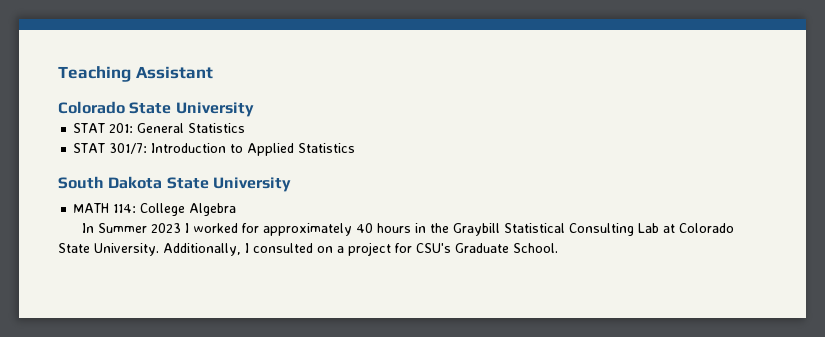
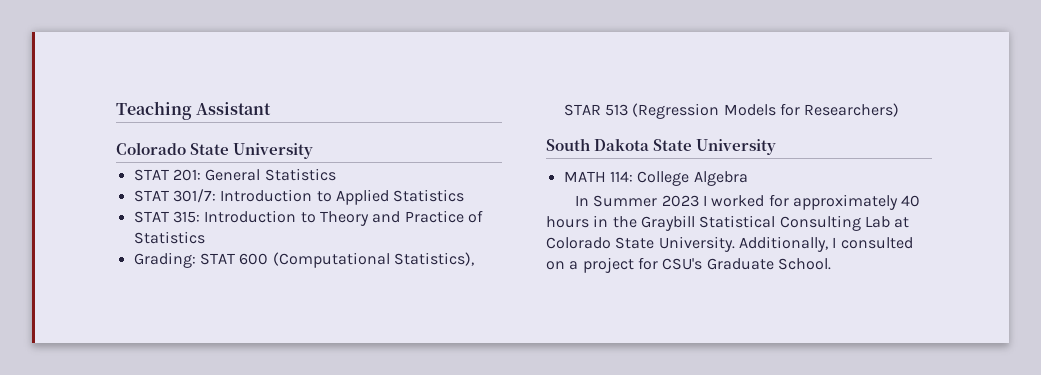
+ STAT 315: Introduction to Theory and Practice of Statistics
+ Grading: STAT 600 (Computational Statistics), STAR 513 (Regression Models for Researchers)

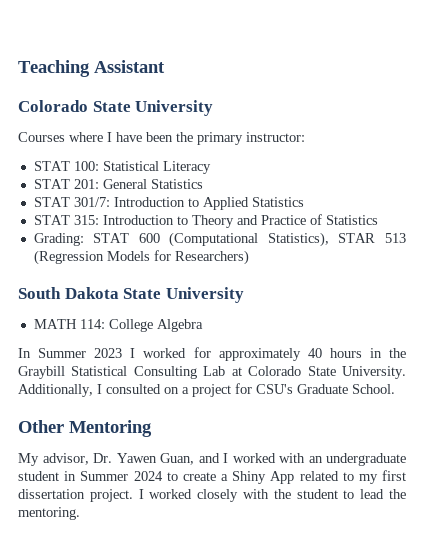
+ Courses where I have been the primary instructor:
+ STAT 100: Statistical Literacy
+ Other Mentoring
+ My advisor, Dr. Yawen Guan, and I worked with an undergraduate student in Summer 2024 to create a Shiny App related to my first dissertation project. I worked closely with the student to lead the mentoring.

